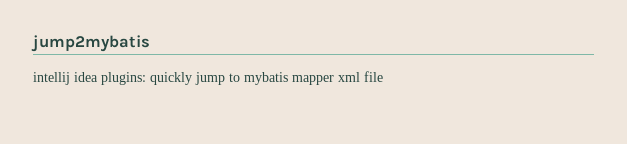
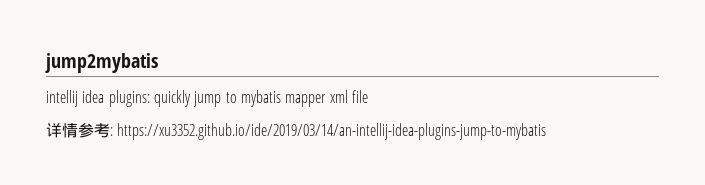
+ 详情参考: https://xu3352.github.io/ide/2019/03/14/an-intellij-idea-plugins-jump-to-mybatis

